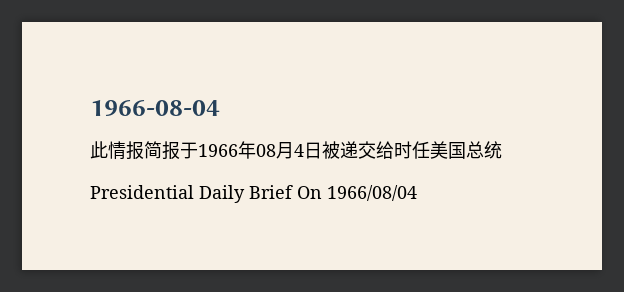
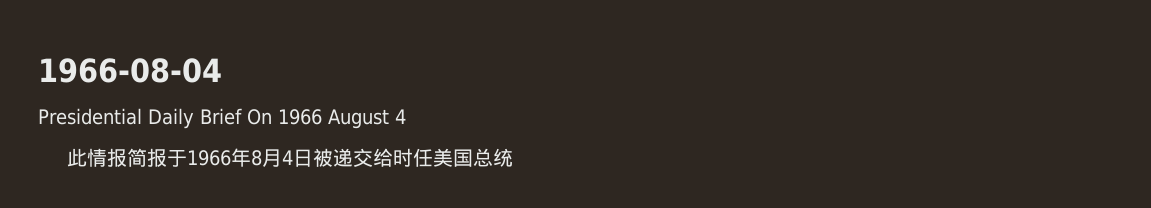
+ Presidential Daily Brief On 1966 August 4
- 此情报简报于1966年08月4日被递交给时任美国总统
+ 此情报简报于1966年8月4日被递交给时任美国总统
- Presidential Daily Brief On 1966/08/04

